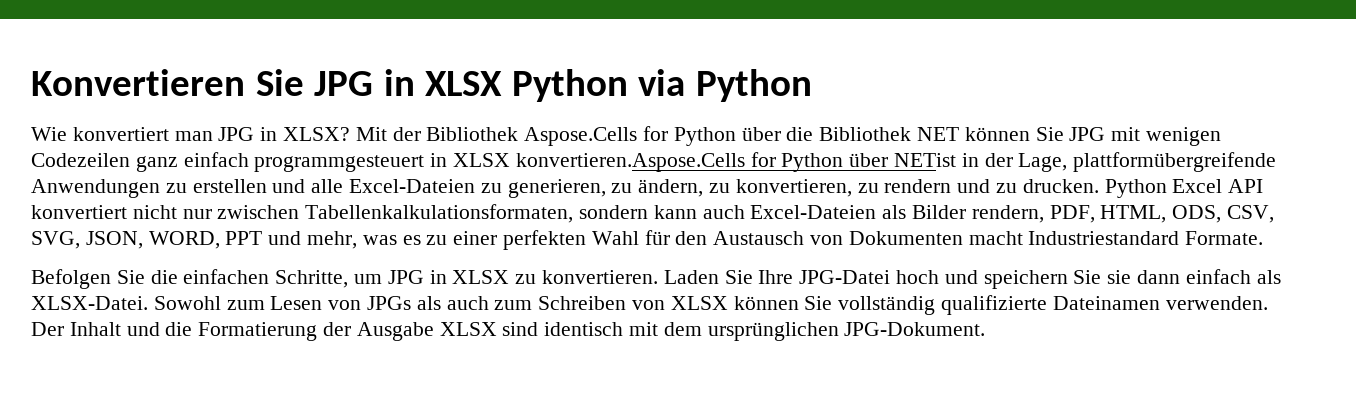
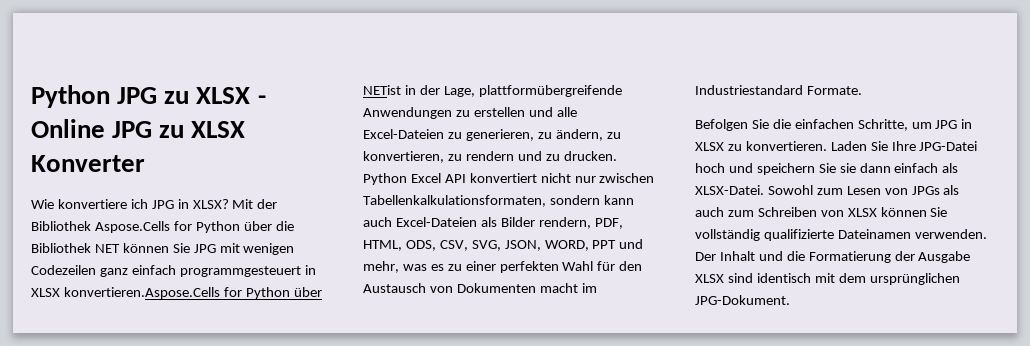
- Konvertieren Sie JPG in XLSX Python via Python
+ Python JPG zu XLSX - Online JPG zu XLSX Konverter
- Wie konvertiert man JPG in XLSX?
+ Wie konvertiere ich JPG in XLSX?
- Python Excel API konvertiert nicht nur zwischen Tabellenkalkulationsformaten, sondern kann auch Excel-Dateien als Bilder rendern, PDF, HTML, ODS, CSV, SVG, JSON, WORD, PPT und mehr, was es zu einer perfekten Wahl für den Austausch von Dokumenten macht Industriestandard Formate.
+ Python Excel API konvertiert nicht nur zwischen Tabellenkalkulationsformaten, sondern kann auch Excel-Dateien als Bilder rendern, PDF, HTML, ODS, CSV, SVG, JSON, WORD, PPT und mehr, was es zu einer perfekten Wahl für den Austausch von Dokumenten macht im Industriestandard Formate.

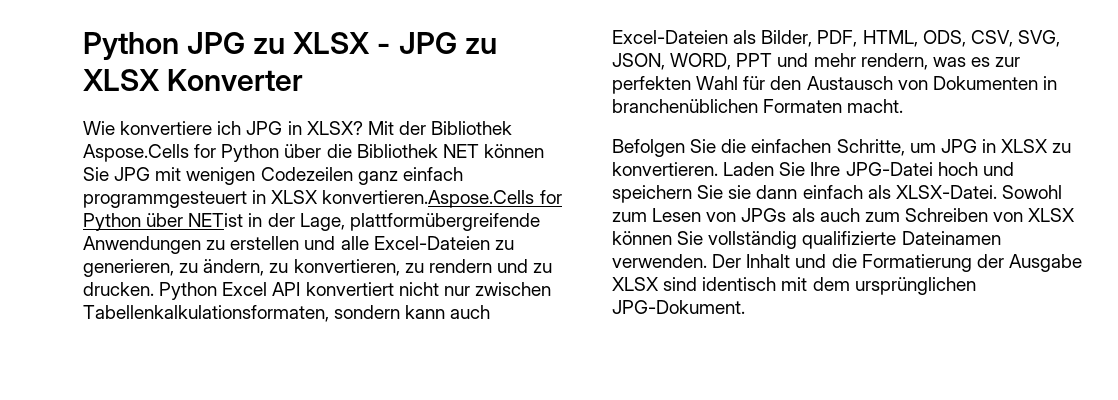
- Python JPG zu XLSX - Online JPG zu XLSX Konverter
+ Python JPG zu XLSX - JPG zu XLSX Konverter
- Python Excel API konvertiert nicht nur zwischen Tabellenkalkulationsformaten, sondern kann auch Excel-Dateien als Bilder rendern, PDF, HTML, ODS, CSV, SVG, JSON, WORD, PPT und mehr, was es zu einer perfekten Wahl für den Austausch von Dokumenten macht im Industriestandard Formate.
+ Python Excel API konvertiert nicht nur zwischen Tabellenkalkulationsformaten, sondern kann auch Excel-Dateien als Bilder, PDF, HTML, ODS, CSV, SVG, JSON, WORD, PPT und mehr rendern, was es zur perfekten Wahl für den Austausch von Dokumenten in branchenüblichen Formaten macht.

